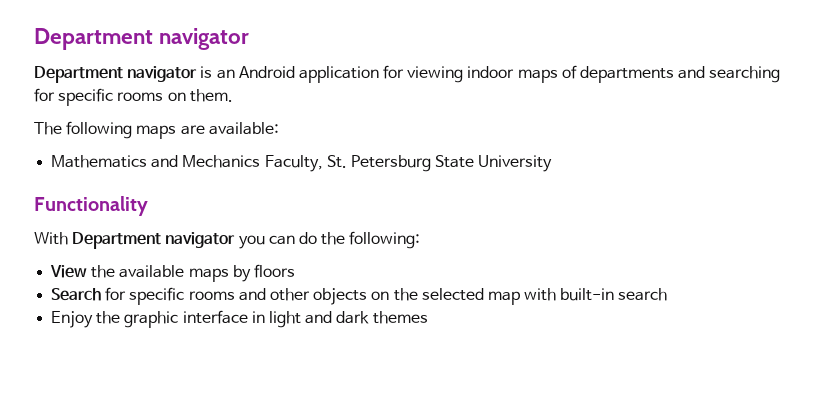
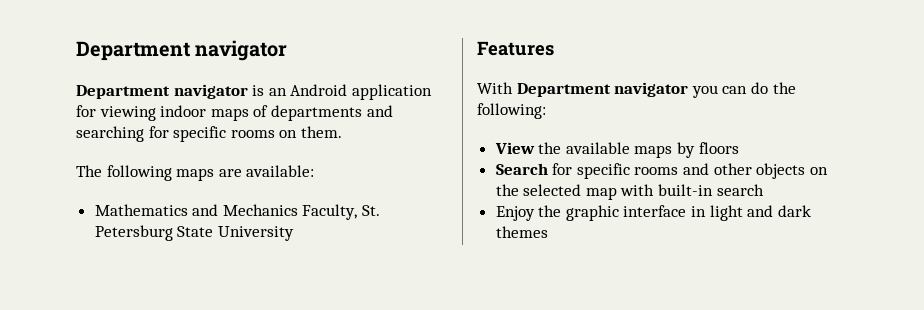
- Functionality
+ Features

